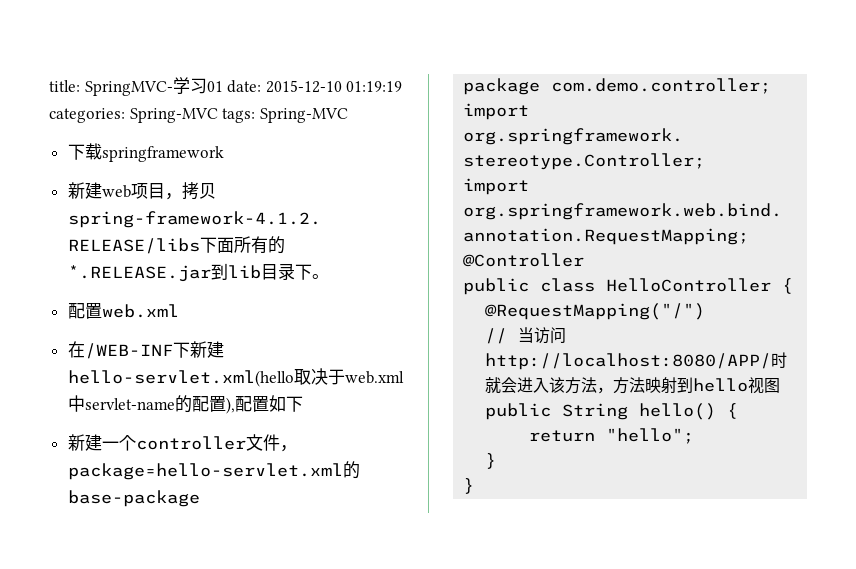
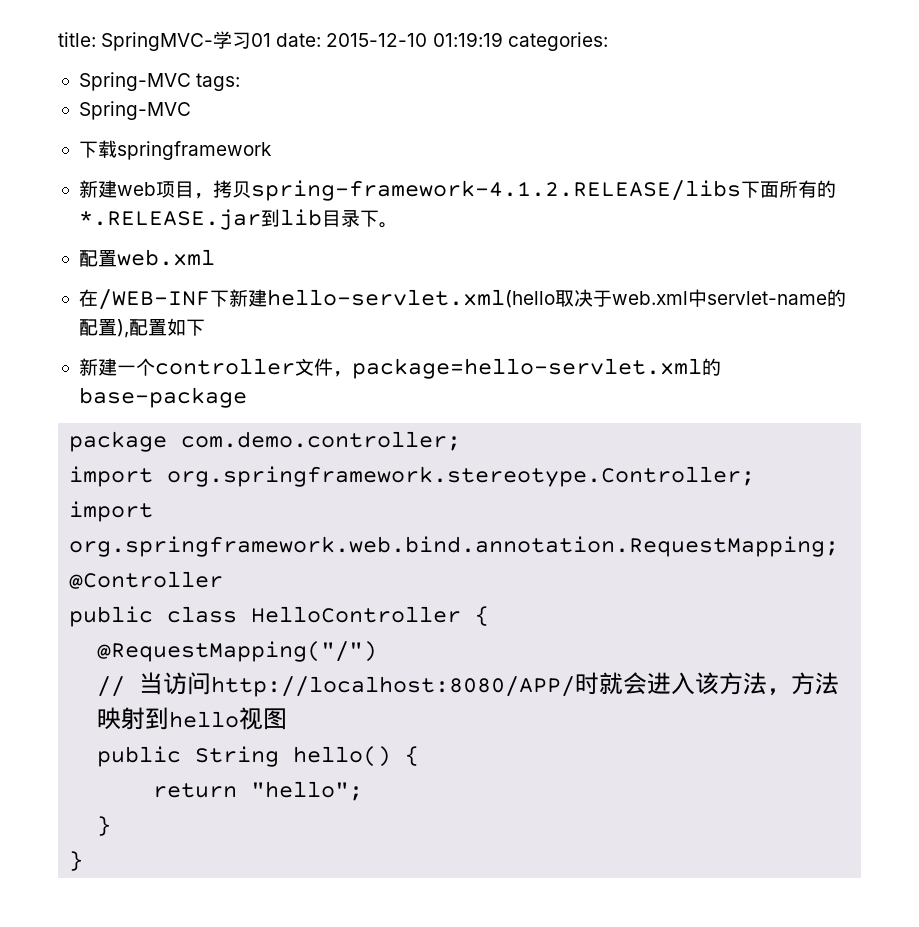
- title: SpringMVC-学习01 date: 2015-12-10 01:19:19 categories: Spring-MVC tags: Spring-MVC
+ title: SpringMVC-学习01 date: 2015-12-10 01:19:19 categories:
+ Spring-MVC tags:
+ Spring-MVC

